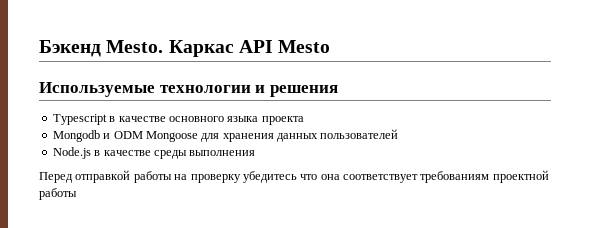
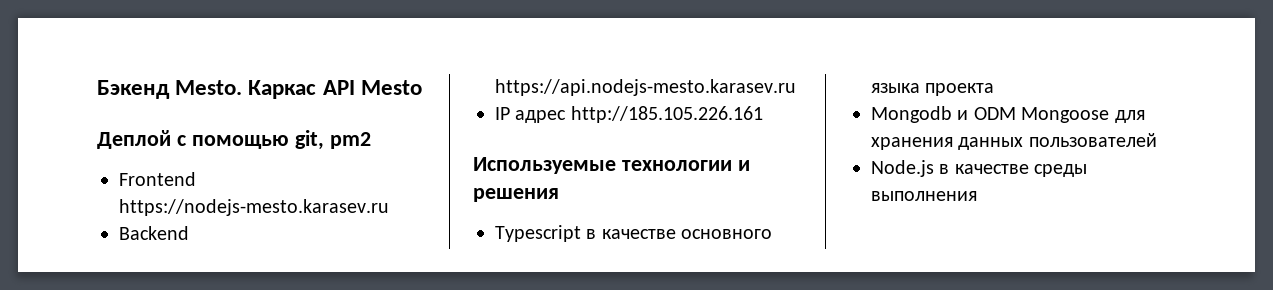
+ Деплой с помощью git, pm2
+ Frontend https://nodejs-mesto.karasev.ru
+ Backend https://api.nodejs-mesto.karasev.ru
+ IP адрес http://185.105.226.161
- Перед отправкой работы на проверку убедитесь что она соответствует требованиям проектной работы

